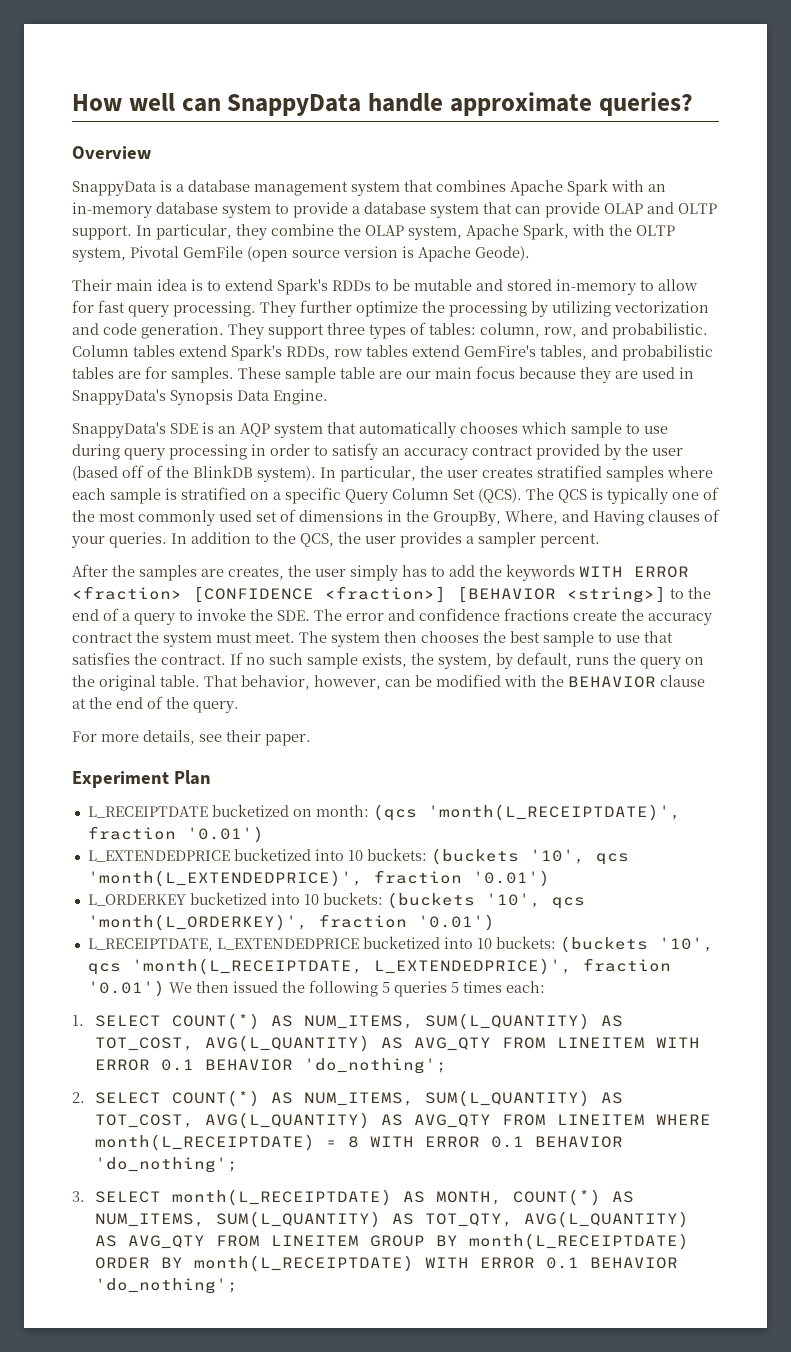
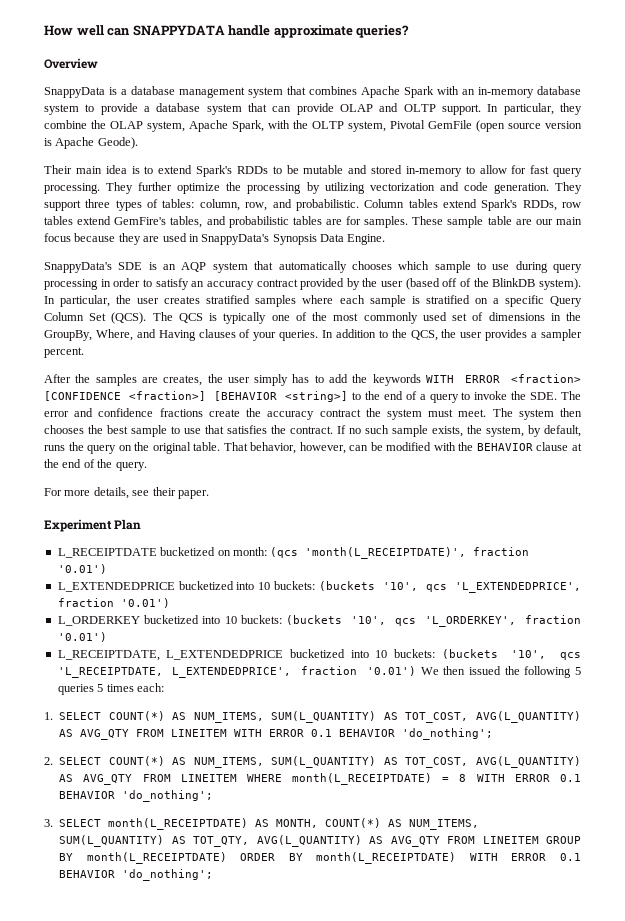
- How well can SnappyData handle approximate queries?
+ How well can SNAPPYDATA handle approximate queries?
- L_EXTENDEDPRICE bucketized into 10 buckets: (buckets '10', qcs 'month(L_EXTENDEDPRICE)', fraction '0.01')
+ L_EXTENDEDPRICE bucketized into 10 buckets: (buckets '10', qcs 'L_EXTENDEDPRICE', fraction '0.01')
- L_ORDERKEY bucketized into 10 buckets: (buckets '10', qcs 'month(L_ORDERKEY)', fraction '0.01')
+ L_ORDERKEY bucketized into 10 buckets: (buckets '10', qcs 'L_ORDERKEY', fraction '0.01')
- L_RECEIPTDATE, L_EXTENDEDPRICE bucketized into 10 buckets: (buckets '10', qcs 'month(L_RECEIPTDATE, L_EXTENDEDPRICE)', fraction '0.01') We then issued the following 5 queries 5 times each:
+ L_RECEIPTDATE, L_EXTENDEDPRICE bucketized into 10 buckets: (buckets '10', qcs 'L_RECEIPTDATE, L_EXTENDEDPRICE', fraction '0.01') We then issued the following 5 queries 5 times each:

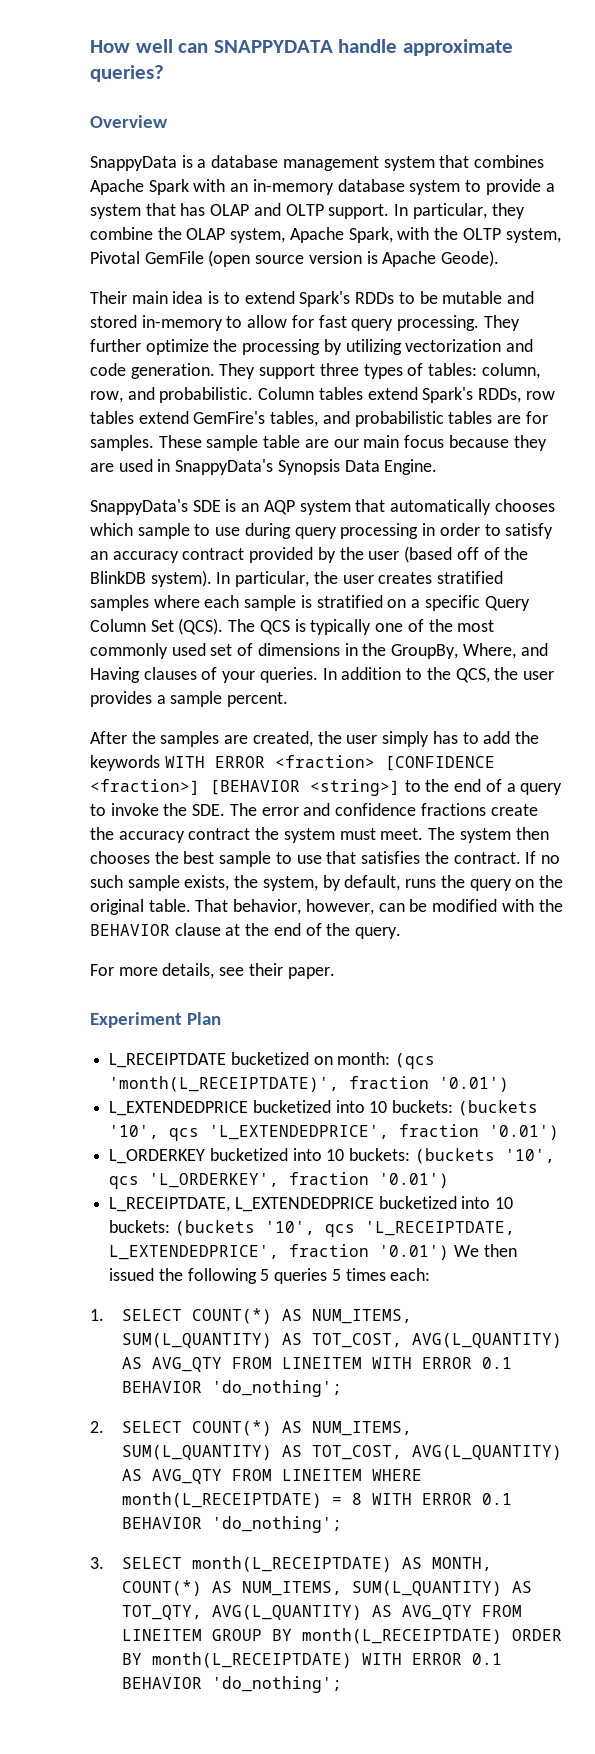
- SnappyData is a database management system that combines Apache Spark with an in-memory database system to provide a database system that can provide OLAP and OLTP support.
+ SnappyData is a database management system that combines Apache Spark with an in-memory database system to provide a system that has OLAP and OLTP support.
- In addition to the QCS, the user provides a sampler percent.
+ In addition to the QCS, the user provides a sample percent.
- After the samples are creates, the user simply has to add the keywords WITH ERROR <fraction> [CONFIDENCE <fraction>] [BEHAVIOR <string>] to the end of a query to invoke the SDE. The error and confidence fractions create the accuracy contract the system must meet.
+ After the samples are created, the user simply has to add the keywords WITH ERROR <fraction> [CONFIDENCE <fraction>] [BEHAVIOR <string>] to the end of a query to invoke the SDE. The error and confidence fractions create the accuracy contract the system must meet.

